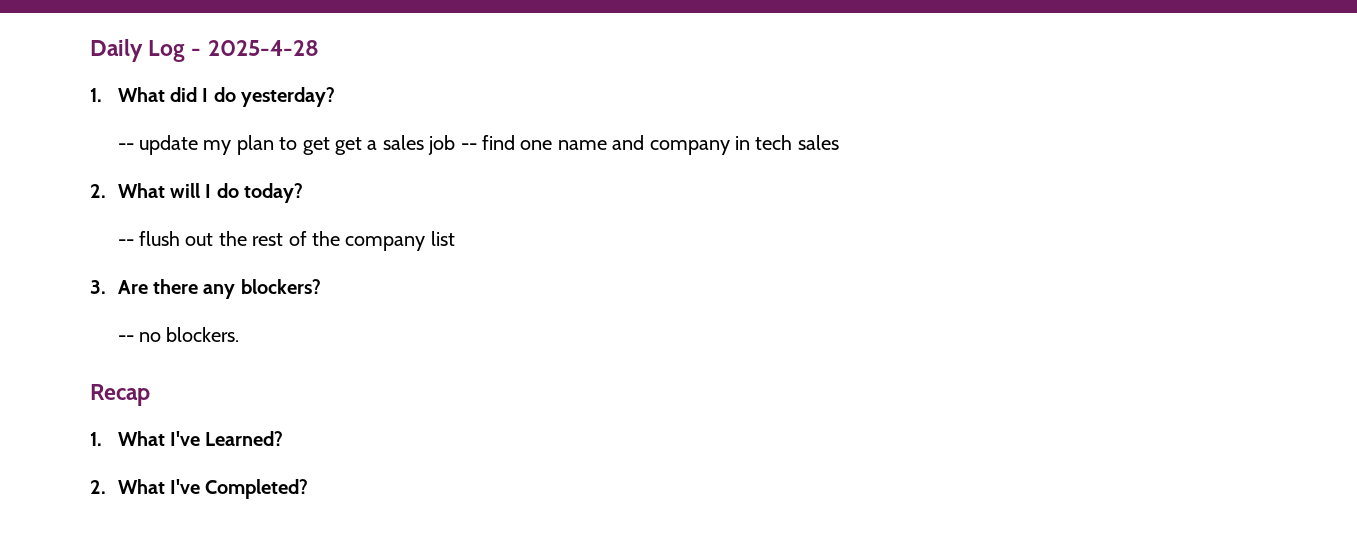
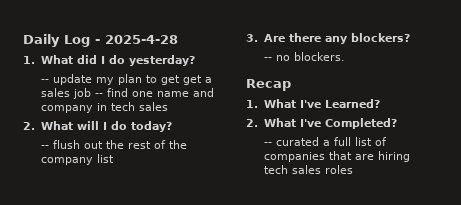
+ -- curated a full list of companies that are hiring tech sales roles

